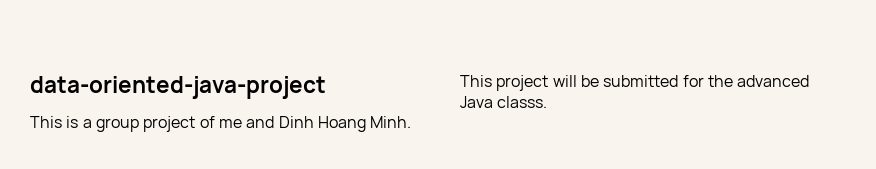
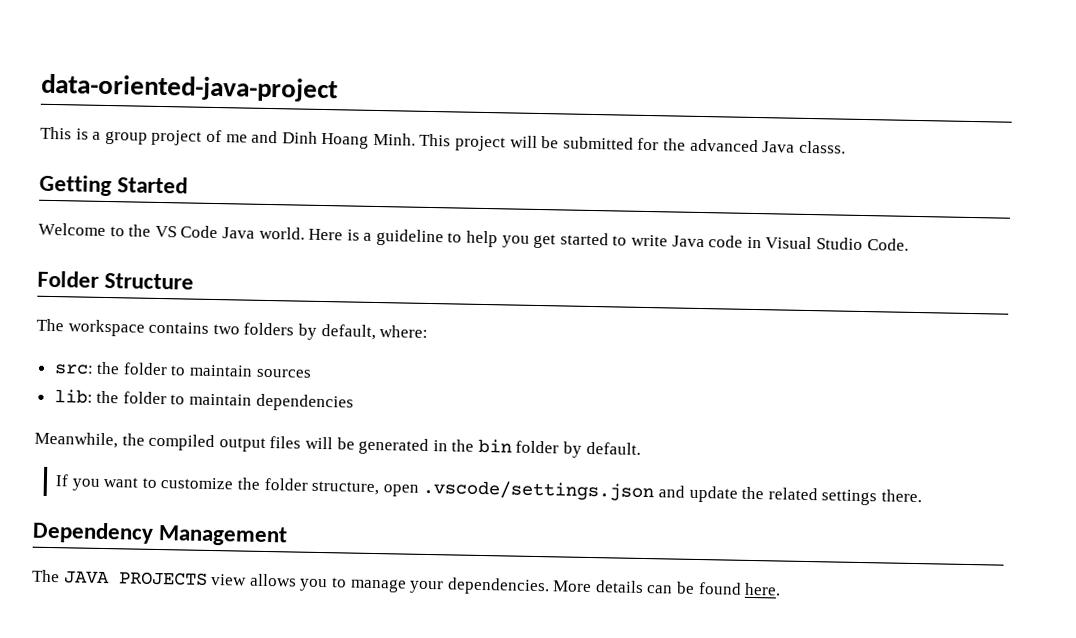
+ Getting Started
+ Welcome to the VS Code Java world. Here is a guideline to help you get started to write Java code in Visual Studio Code.
+ Folder Structure
+ The workspace contains two folders by default, where:
+ src: the folder to maintain sources
+ lib: the folder to maintain dependencies
+ Meanwhile, the compiled output files will be generated in the bin folder by default.
+ If you want to customize the folder structure, open .vscode/settings.json and update the related settings there.
+ Dependency Management
+ The JAVA PROJECTS view allows you to manage your dependencies. More details can be found here.

